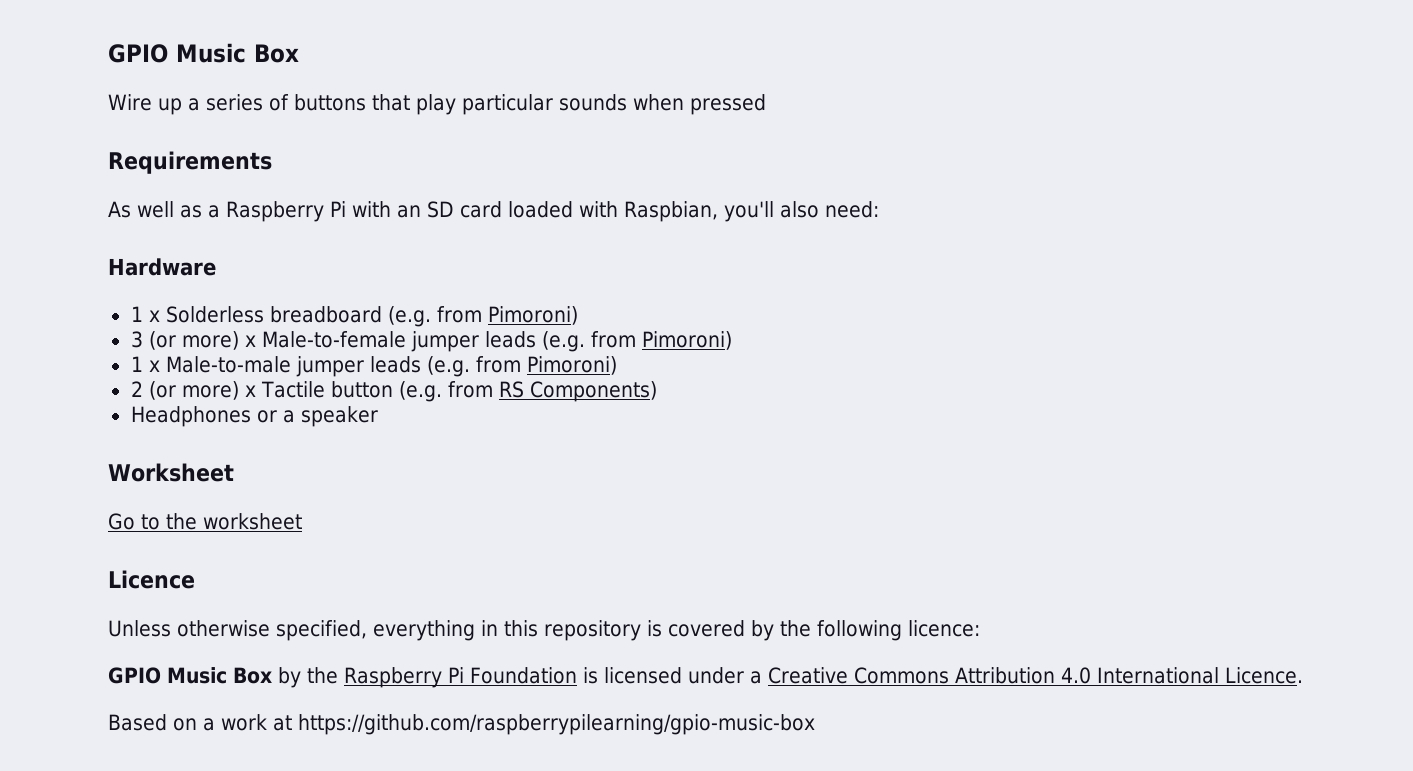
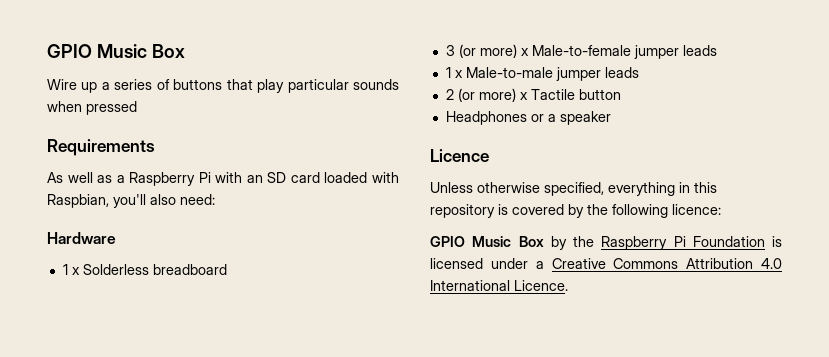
- 1 x Solderless breadboard (e.g. from Pimoroni)
+ 1 x Solderless breadboard
- 3 (or more) x Male-to-female jumper leads (e.g. from Pimoroni)
+ 3 (or more) x Male-to-female jumper leads
- 1 x Male-to-male jumper leads (e.g. from Pimoroni)
+ 1 x Male-to-male jumper leads
- 2 (or more) x Tactile button (e.g. from RS Components)
+ 2 (or more) x Tactile button
- Worksheet
- Go to the worksheet
- Based on a work at https://github.com/raspberrypilearning/gpio-music-box

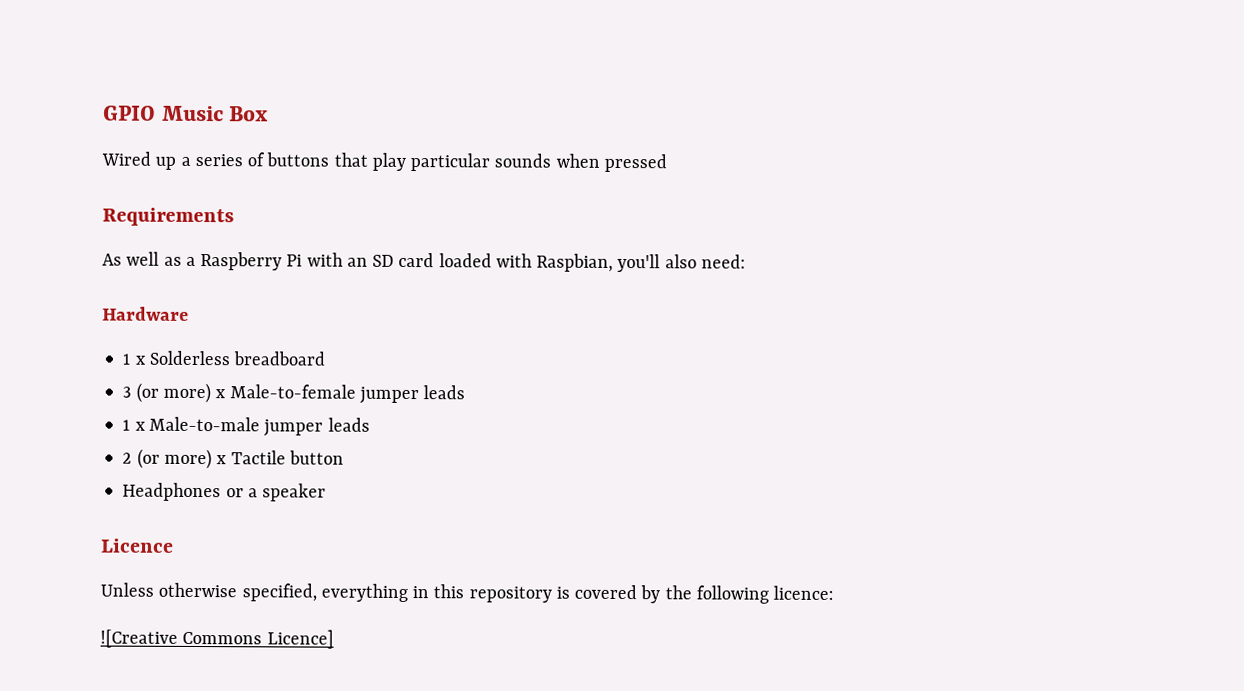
- Wire up a series of buttons that play particular sounds when pressed
+ Wired up a series of buttons that play particular sounds when pressed
- GPIO Music Box by the Raspberry Pi Foundation is licensed under a Creative Commons Attribution 4.0 International Licence.
+ ![Creative Commons Licence]

